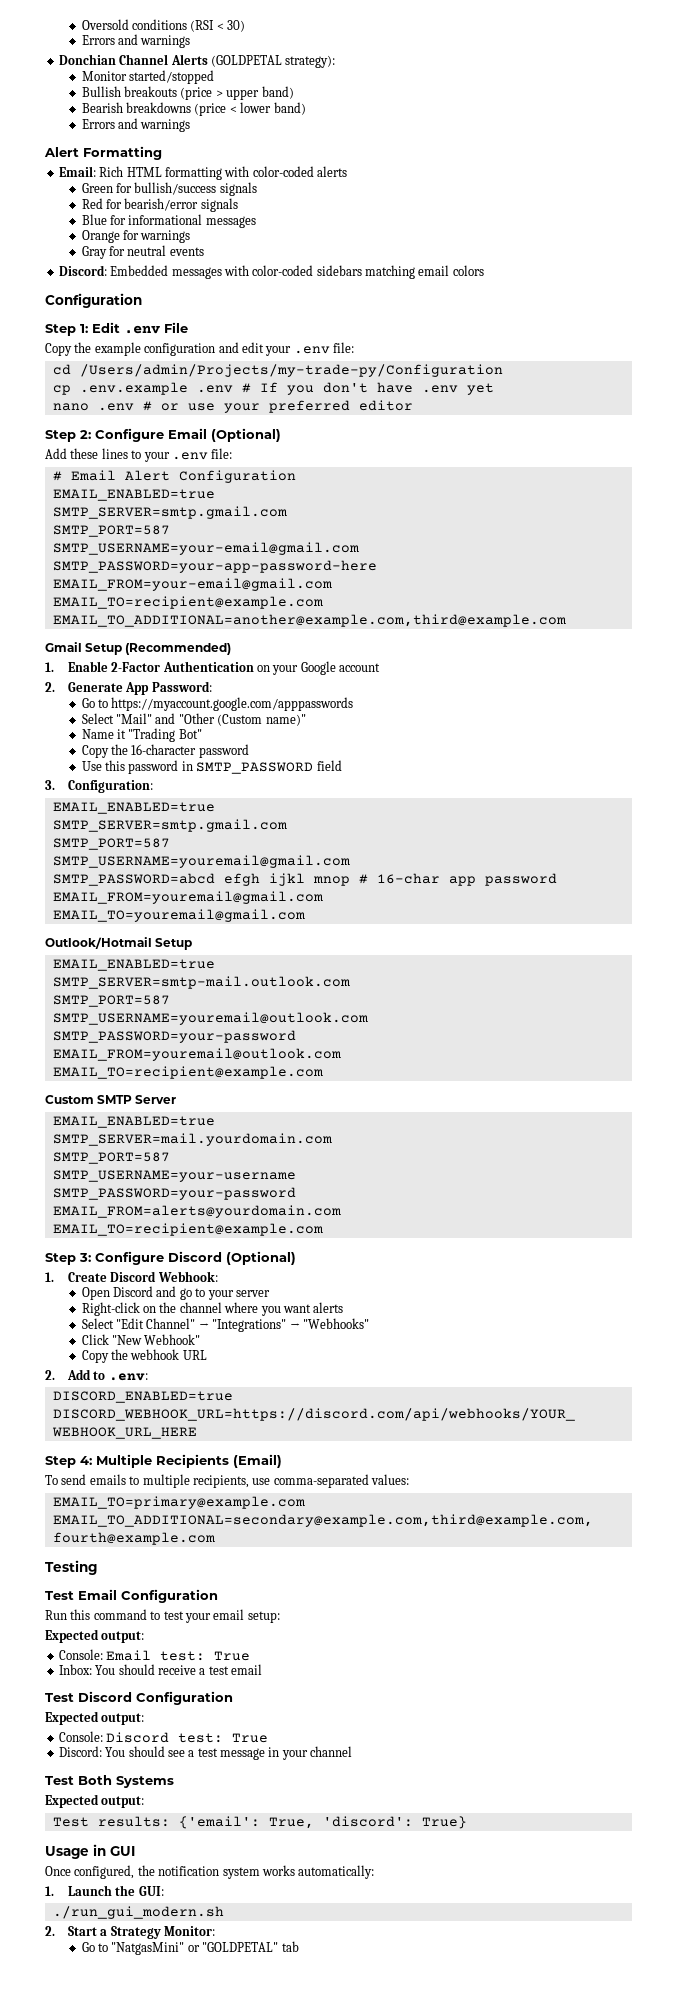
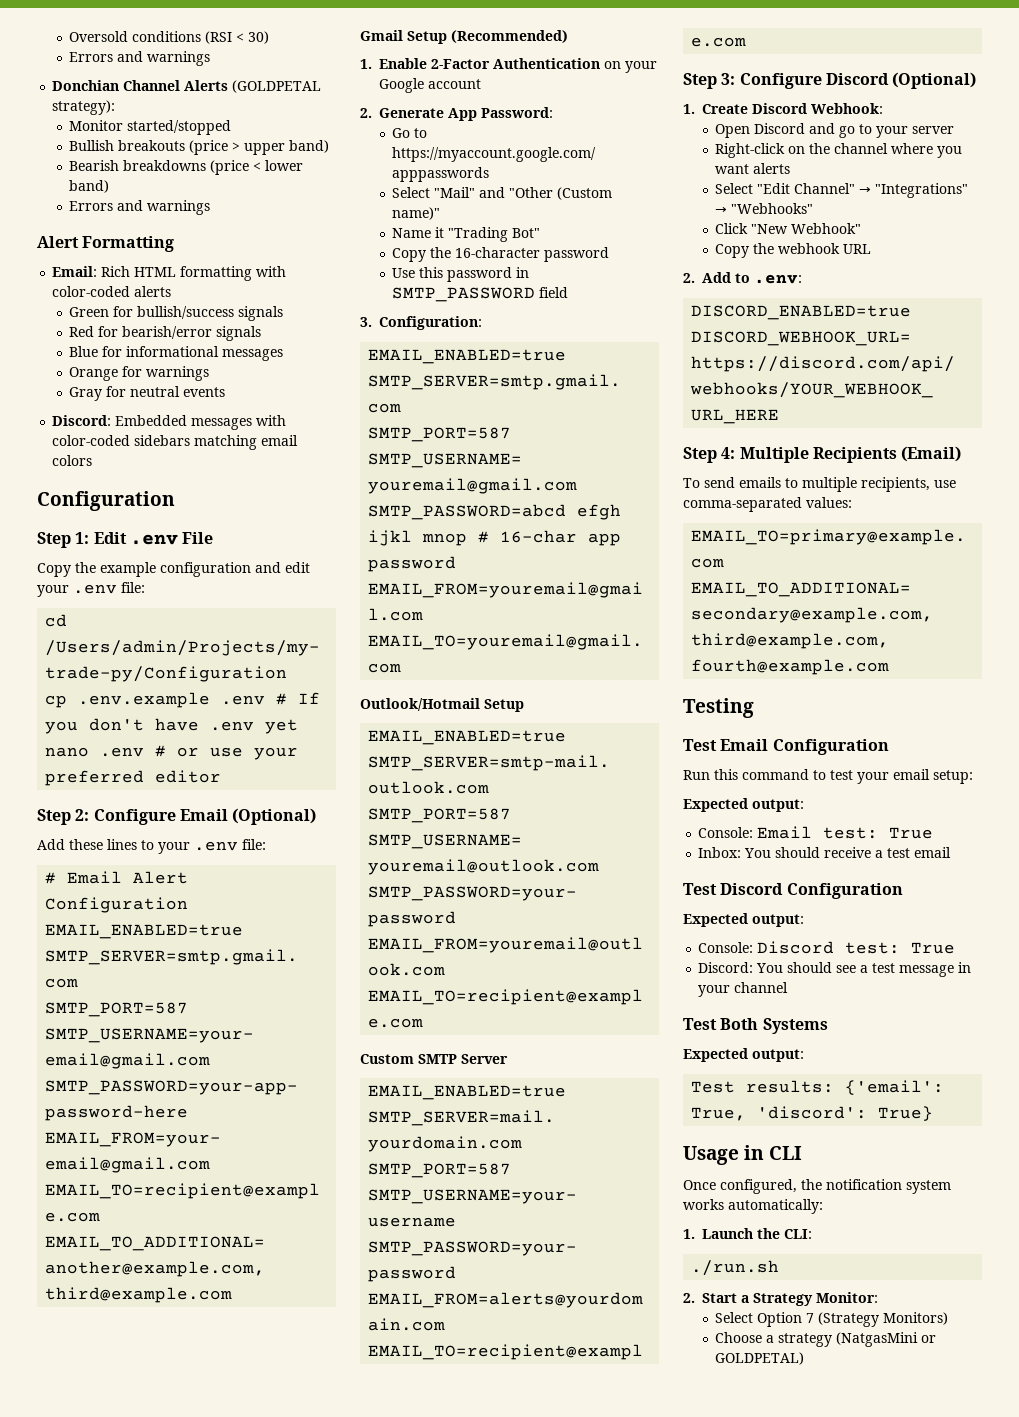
- Usage in GUI
+ Usage in CLI
- 1. Launch the GUI:
- ./run_gui_modern.sh
+ 1. Launch the CLI:
+ ./run.sh
- Go to "NatgasMini" or "GOLDPETAL" tab
+ Select Option 7 (Strategy Monitors)
+ Choose a strategy (NatgasMini or GOLDPETAL)

